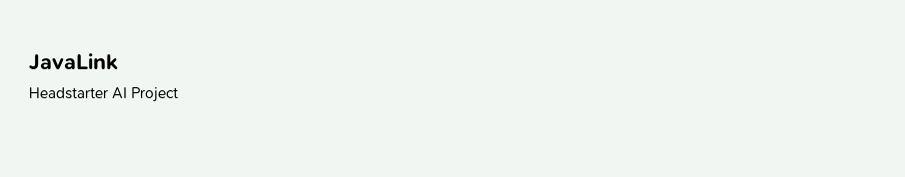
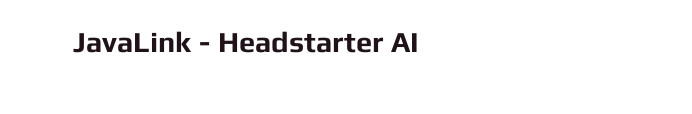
- JavaLink
- Headstarter AI Project
+ JavaLink - Headstarter AI

